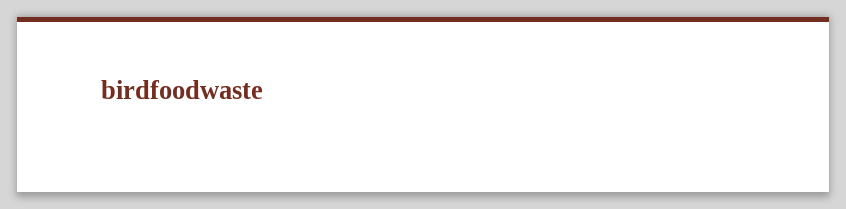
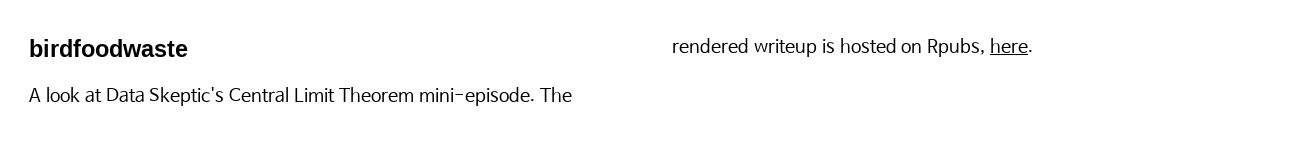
+ A look at Data Skeptic's Central Limit Theorem mini-episode. The rendered writeup is hosted on Rpubs, here.

